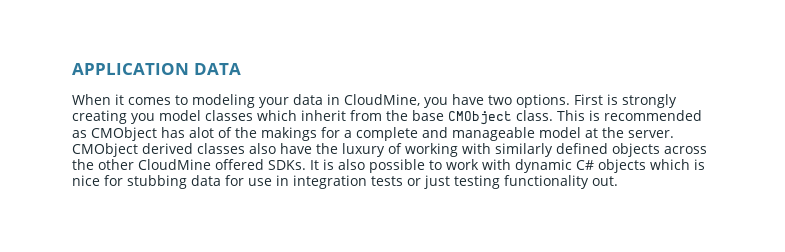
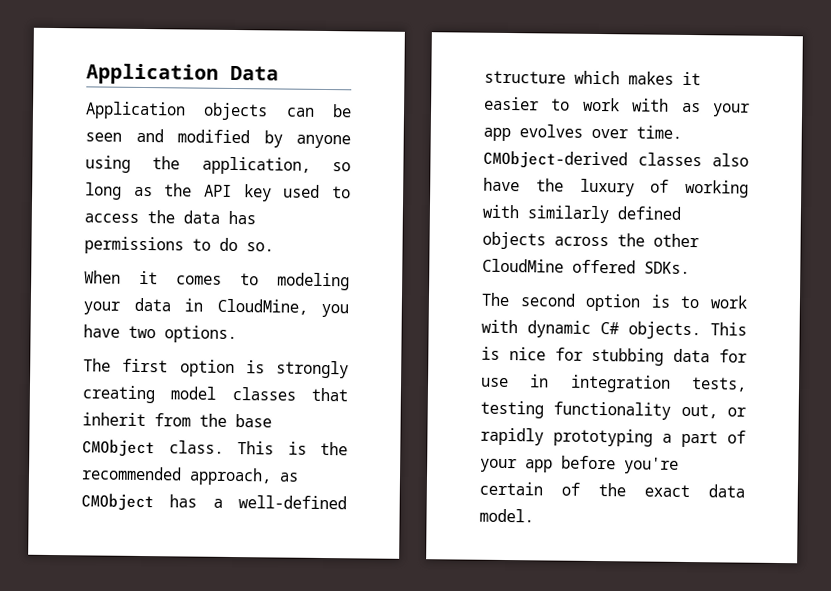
- APPLICATION DATA
+ Application Data
+ Application objects can be seen and modified by anyone using the application, so long as the API key used to access the data has permissions to do so.
- When it comes to modeling your data in CloudMine, you have two options. First is strongly creating you model classes which inherit from the base CMObject class.
+ When it comes to modeling your data in CloudMine, you have two options.
+ The first option is strongly creating model classes that inherit from the base CMObject class.
- This is recommended as CMObject has alot of the makings for a complete and manageable model at the server. CMObject derived classes also have the luxury of working with similarly defined objects across the other CloudMine offered SDKs. It is also possible to work with dynamic C# objects which is nice for stubbing data for use in integration tests or just testing functionality out.
+ This is the recommended approach, as CMObject has a well-defined structure which makes it easier to work with as your app evolves over time. CMObject-derived classes also have the luxury of working with similarly defined objects across the other CloudMine offered SDKs.
+ The second option is to work with dynamic C# objects. This is nice for stubbing data for use in integration tests, testing functionality out, or rapidly prototyping a part of your app before you're certain of the exact data model.

